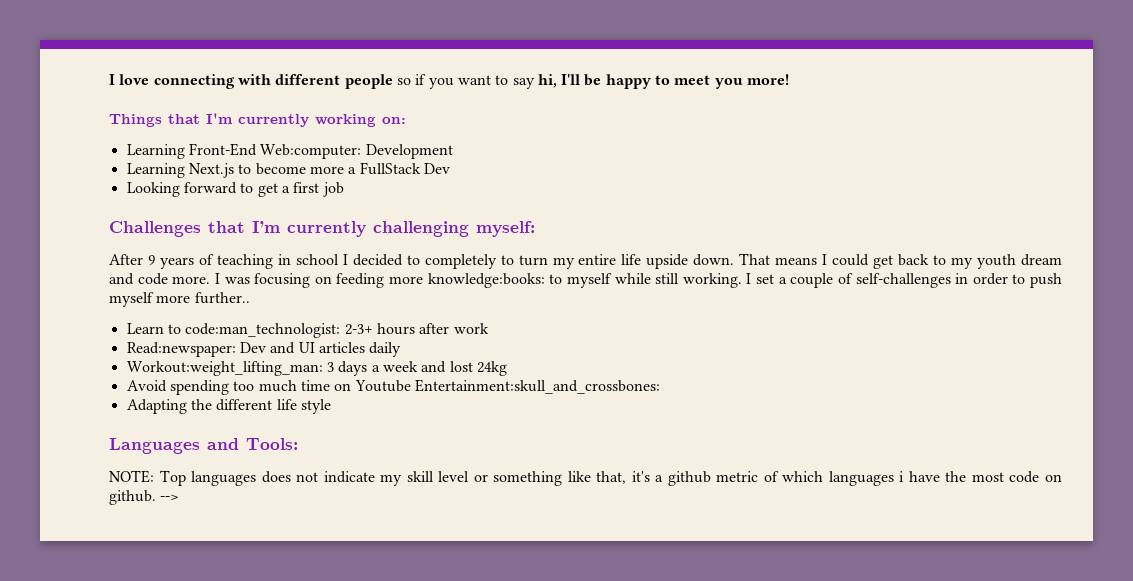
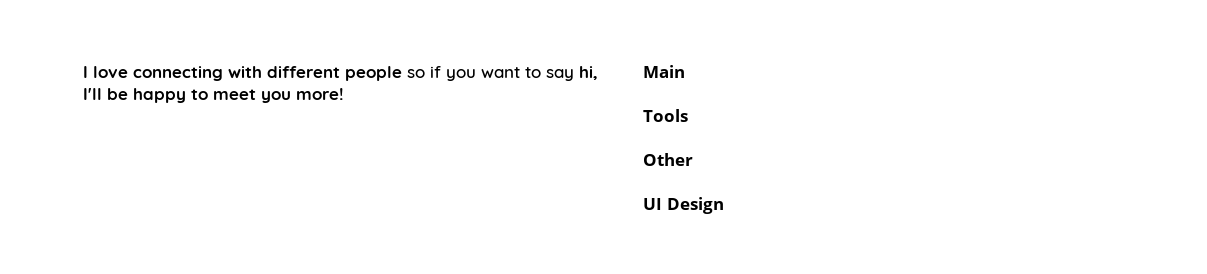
- Things that I'm currently working on:
- Learning Front-End Web:computer: Development
- Learning Next.js to become more a FullStack Dev
- Looking forward to get a first job
- Challenges that I’m currently challenging myself:
- After 9 years of teaching in school I decided to completely to turn my entire life upside down. That means I could get back to my youth dream and code more. I was focusing on feeding more knowledge:books: to myself while still working. I set a couple of self-challenges in order to push myself more further..
- Learn to code:man_technologist: 2-3+ hours after work
- Read:newspaper: Dev and UI articles daily
- Workout:weight_lifting_man: 3 days a week and lost 24kg
- Avoid spending too much time on Youtube Entertainment:skull_and_crossbones:
- Adapting the different life style
- Languages and Tools:
- NOTE: Top languages does not indicate my skill level or something like that, it's a github metric of which languages i have the most code on github. -->
+ Main
+ Tools
+ Other
+ UI Design

